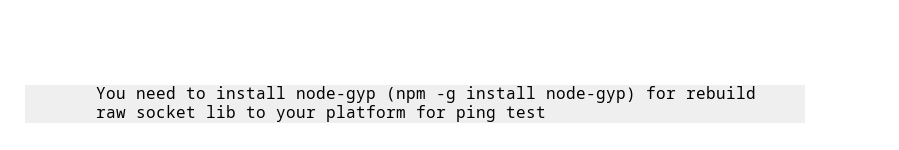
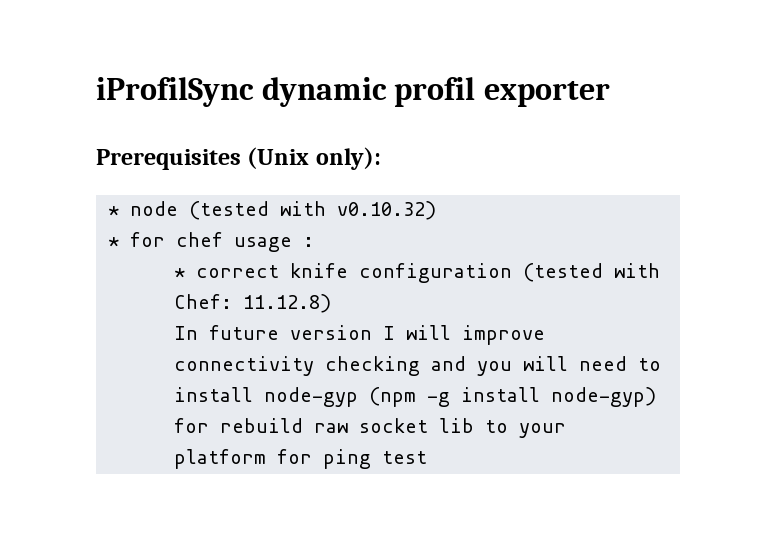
- You need to install node-gyp (npm -g install node-gyp) for rebuild raw socket lib to your platform for ping test
+ iProfilSync dynamic profil exporter
+ Prerequisites (Unix only):
+ * node (tested with v0.10.32)
+ * for chef usage :
+ * correct knife configuration (tested with Chef: 11.12.8)
+ In future version I will improve connectivity checking and you will need to install node-gyp (npm -g install node-gyp) for rebuild raw socket lib to your platform for ping test

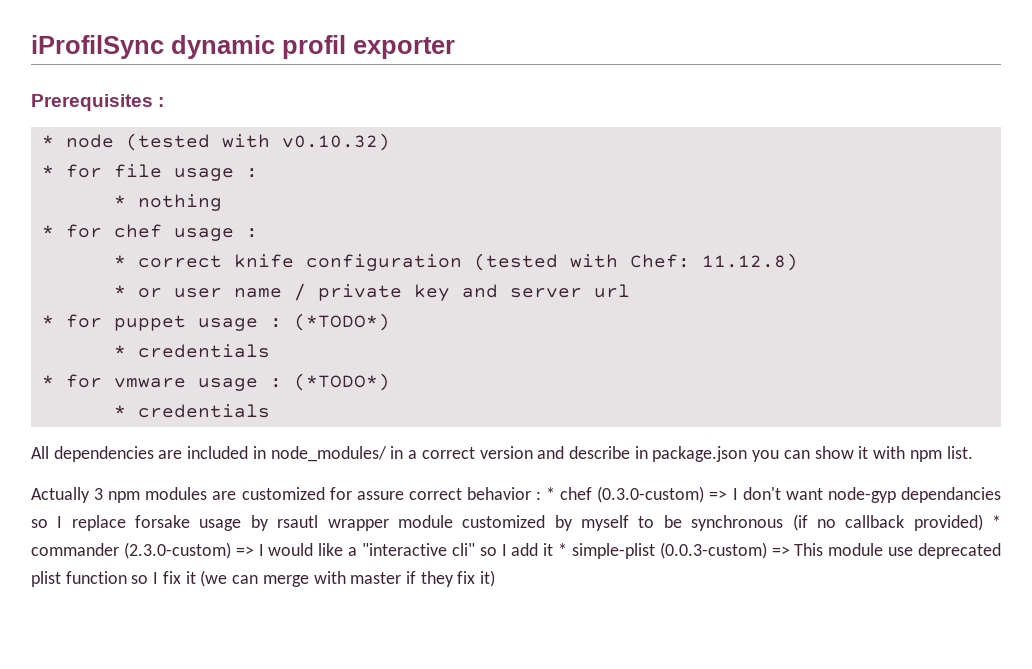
- Prerequisites (Unix only):
+ Prerequisites :
+ * for file usage :
+ * nothing
- In future version I will improve connectivity checking and you will need to install node-gyp (npm -g install node-gyp) for rebuild raw socket lib to your platform for ping test
+ * or user name / private key and server url
+ * for puppet usage : (*TODO*)
+ * credentials
+ * for vmware usage : (*TODO*)
+ * credentials
+ All dependencies are included in node_modules/ in a correct version and describe in package.json you can show it with npm list.
+ Actually 3 npm modules are customized for assure correct behavior : * chef (0.3.0-custom) => I don't want node-gyp dependancies so I replace forsake usage by rsautl wrapper module customized by myself to be synchronous (if no callback provided) * commander (2.3.0-custom) => I would like a "interactive cli" so I add it * simple-plist (0.0.3-custom) => This module use deprecated plist function so I fix it (we can merge with master if they fix it)

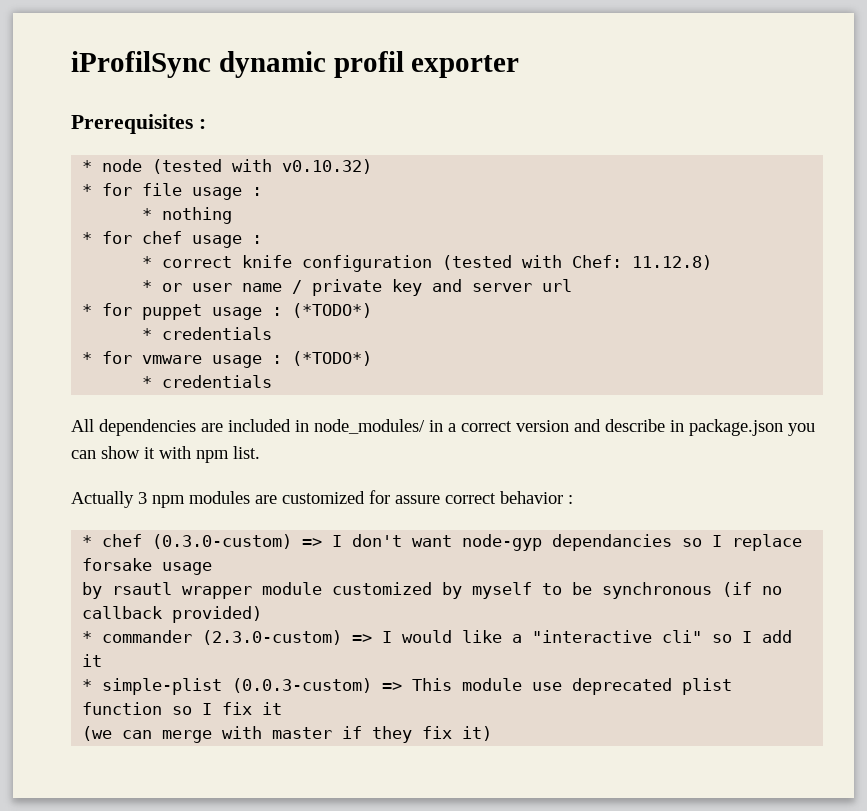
- Actually 3 npm modules are customized for assure correct behavior : * chef (0.3.0-custom) => I don't want node-gyp dependancies so I replace forsake usage by rsautl wrapper module customized by myself to be synchronous (if no callback provided) * commander (2.3.0-custom) => I would like a "interactive cli" so I add it * simple-plist (0.0.3-custom) => This module use deprecated plist function so I fix it (we can merge with master if they fix it)
+ Actually 3 npm modules are customized for assure correct behavior :
+ * chef (0.3.0-custom) => I don't want node-gyp dependancies so I replace forsake usage
+ by rsautl wrapper module customized by myself to be synchronous (if no callback provided)
+ * commander (2.3.0-custom) => I would like a "interactive cli" so I add it
+ * simple-plist (0.0.3-custom) => This module use deprecated plist function so I fix it
+ (we can merge with master if they fix it)

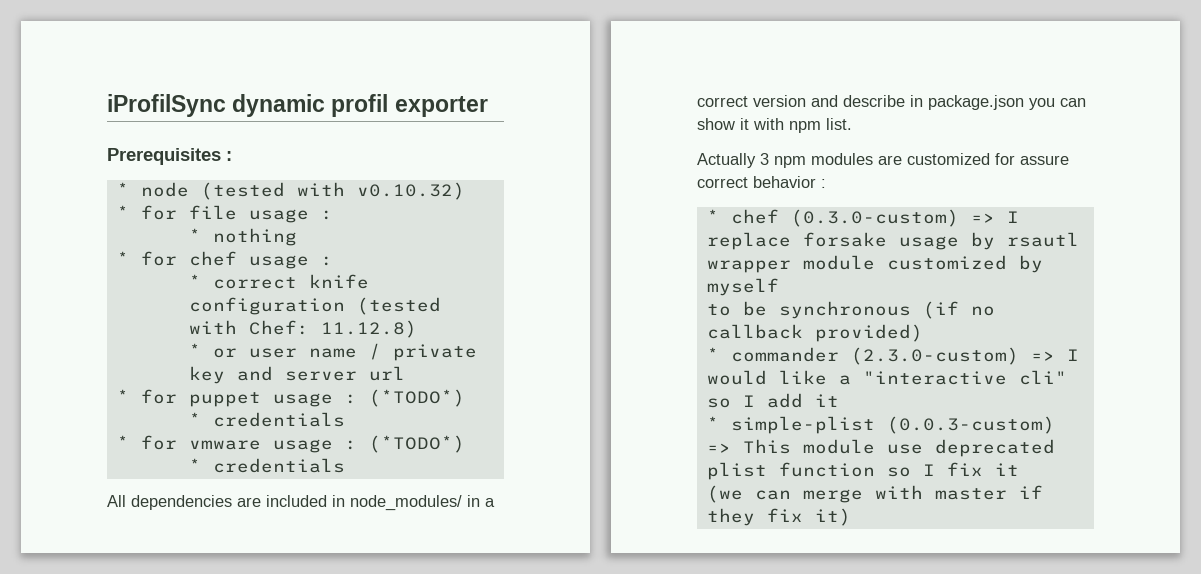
- * chef (0.3.0-custom) => I don't want node-gyp dependancies so I replace forsake usage
- by rsautl wrapper module customized by myself to be synchronous (if no callback provided)
+ * chef (0.3.0-custom) => I replace forsake usage by rsautl wrapper module customized by myself
+ to be synchronous (if no callback provided)

